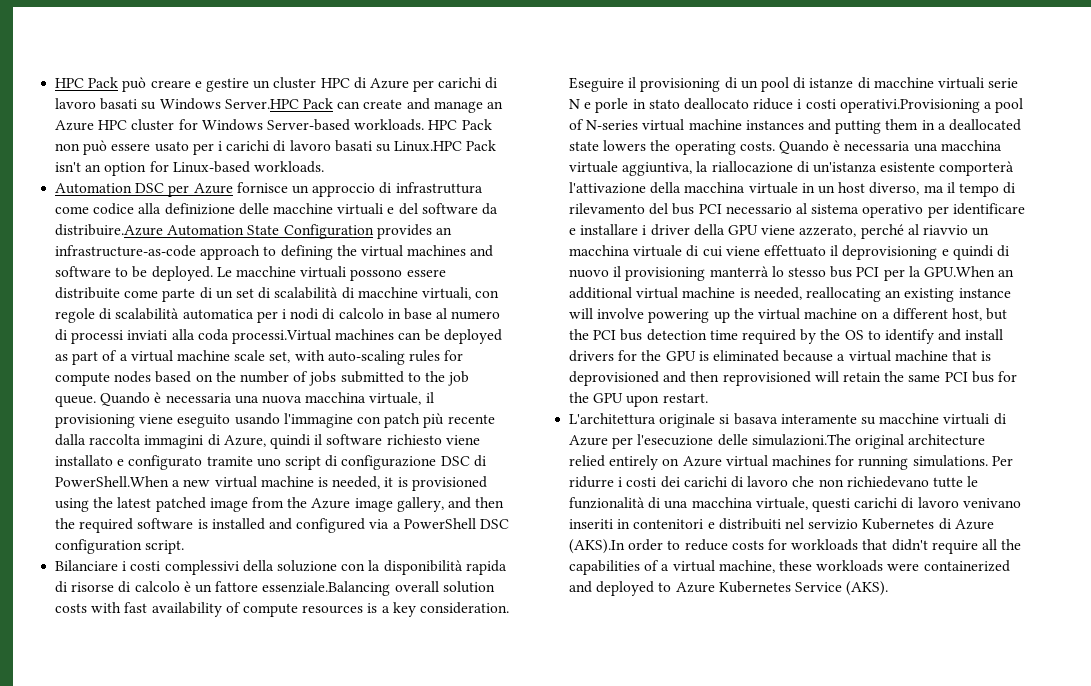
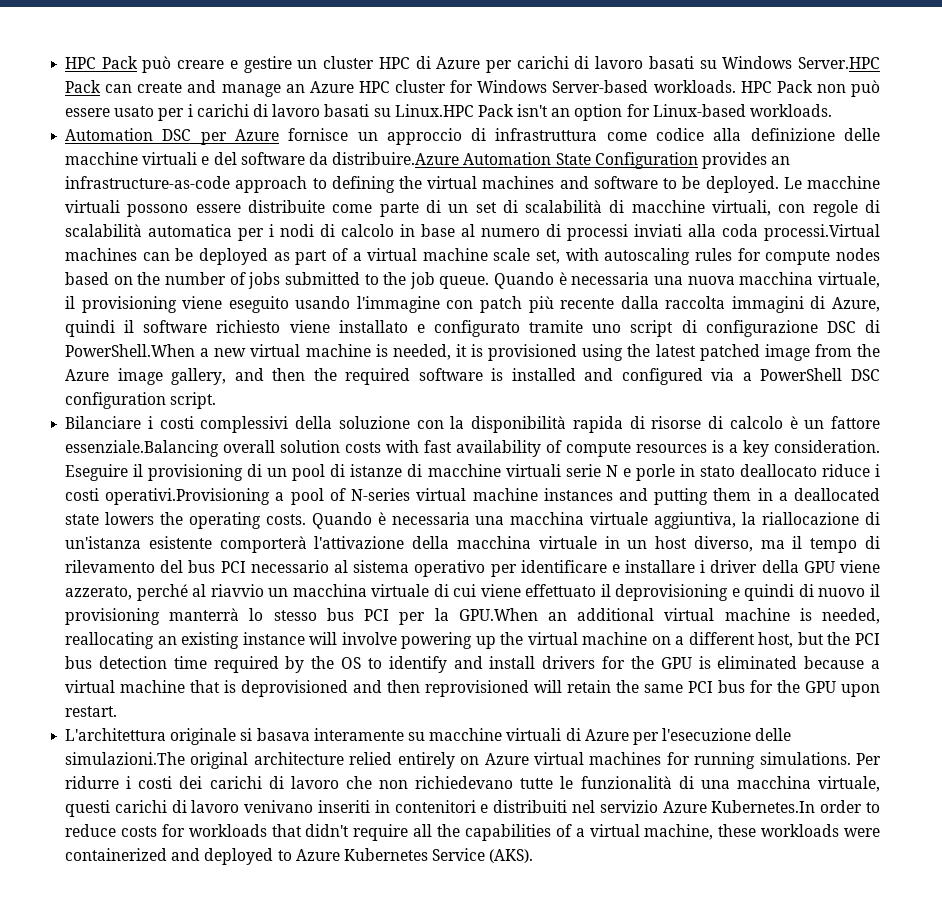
- Le macchine virtuali possono essere distribuite come parte di un set di scalabilità di macchine virtuali, con regole di scalabilità automatica per i nodi di calcolo in base al numero di processi inviati alla coda processi.Virtual machines can be deployed as part of a virtual machine scale set, with auto-scaling rules for compute nodes based on the number of jobs submitted to the job queue.
+ Le macchine virtuali possono essere distribuite come parte di un set di scalabilità di macchine virtuali, con regole di scalabilità automatica per i nodi di calcolo in base al numero di processi inviati alla coda processi.Virtual machines can be deployed as part of a virtual machine scale set, with autoscaling rules for compute nodes based on the number of jobs submitted to the job queue.
- Per ridurre i costi dei carichi di lavoro che non richiedevano tutte le funzionalità di una macchina virtuale, questi carichi di lavoro venivano inseriti in contenitori e distribuiti nel servizio Kubernetes di Azure (AKS).In order to reduce costs for workloads that didn't require all the capabilities of a virtual machine, these workloads were containerized and deployed to Azure Kubernetes Service (AKS).
+ Per ridurre i costi dei carichi di lavoro che non richiedevano tutte le funzionalità di una macchina virtuale, questi carichi di lavoro venivano inseriti in contenitori e distribuiti nel servizio Azure Kubernetes.In order to reduce costs for workloads that didn't require all the capabilities of a virtual machine, these workloads were containerized and deployed to Azure Kubernetes Service (AKS).

